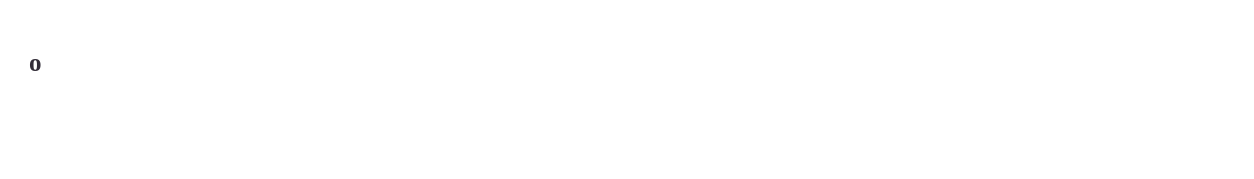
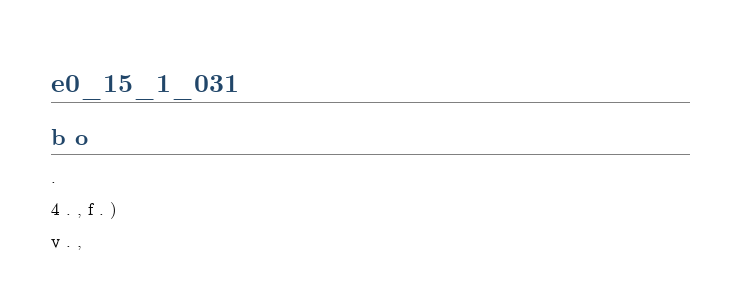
- o
+ e0_15_1_031
+ b o
+ .
+ 4 . , f . )
+ v . ,

